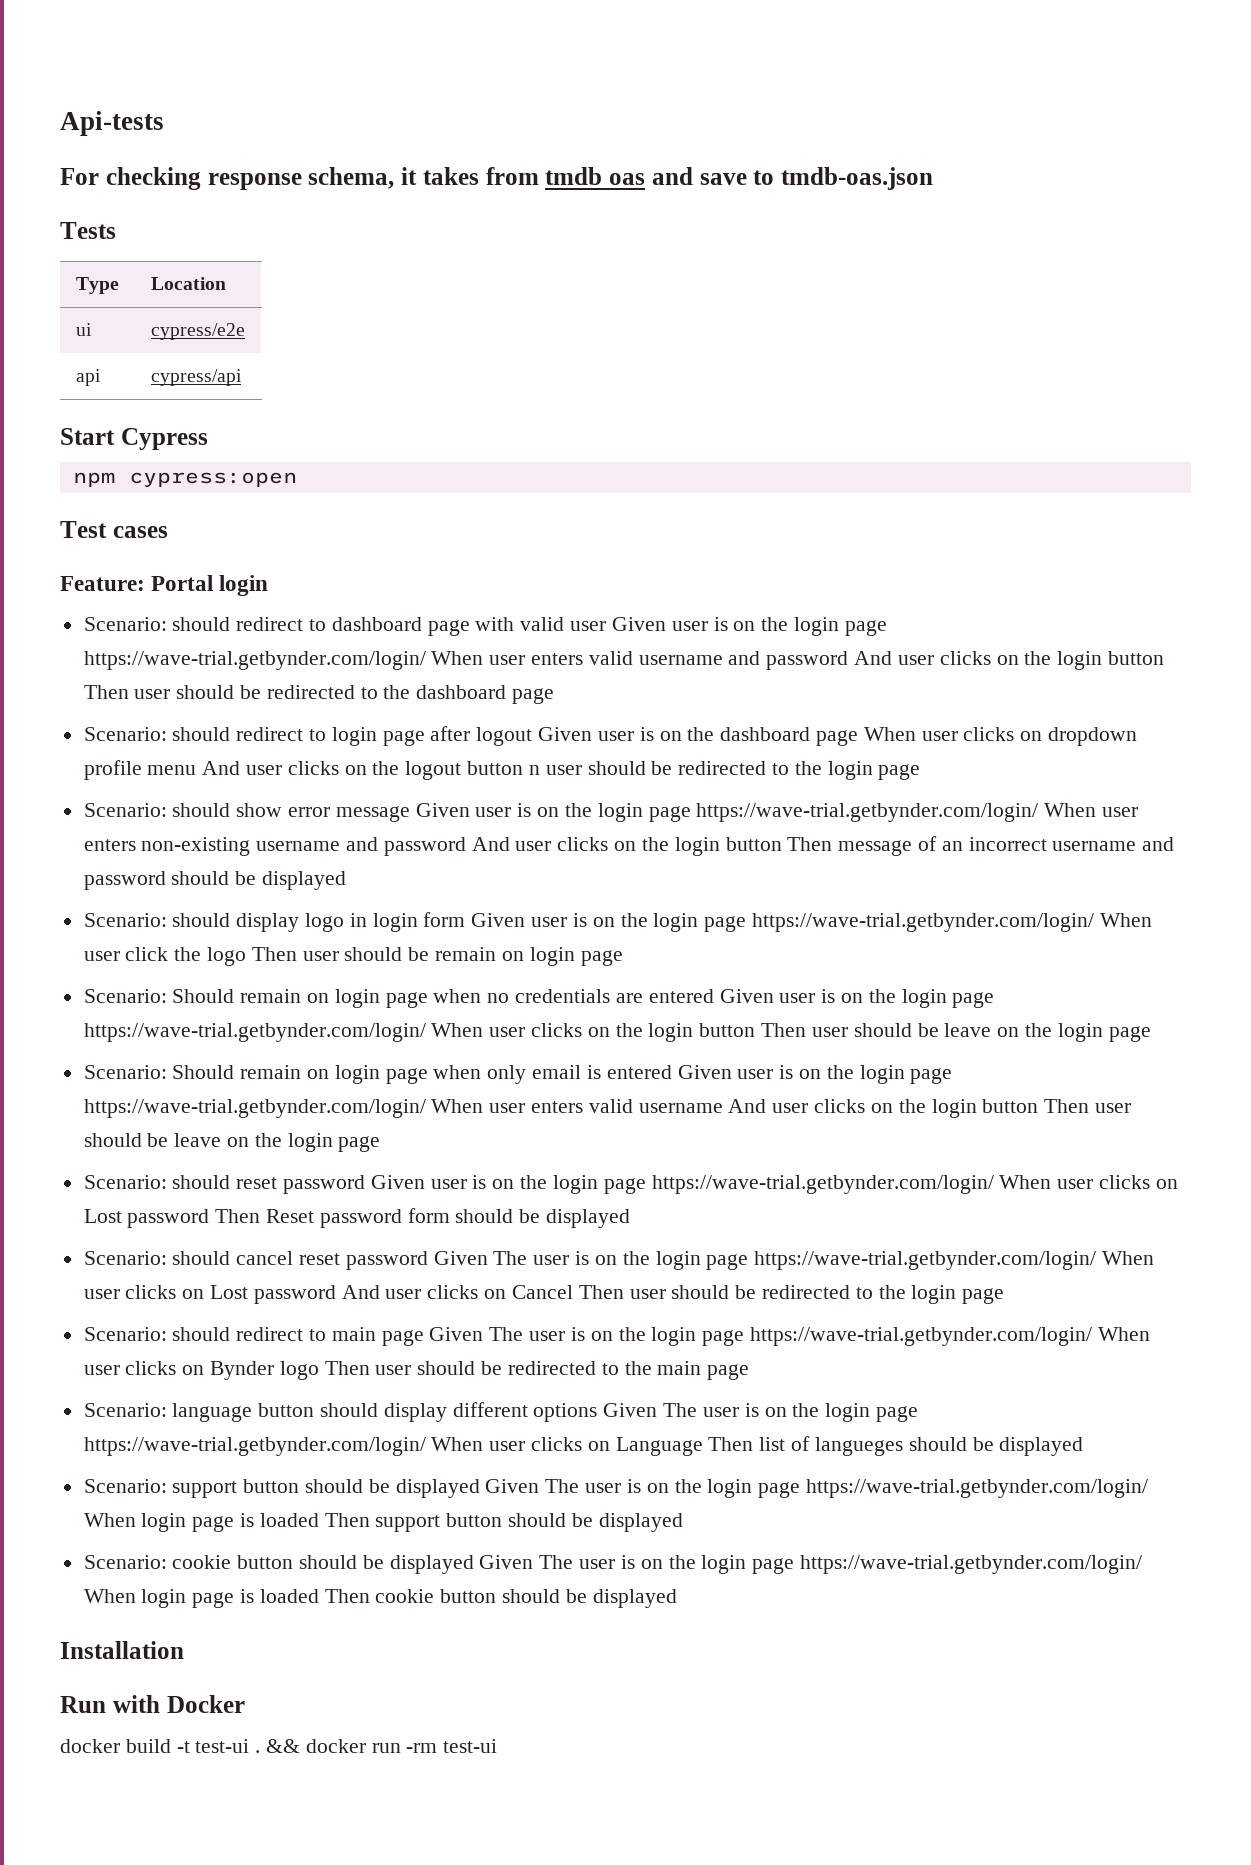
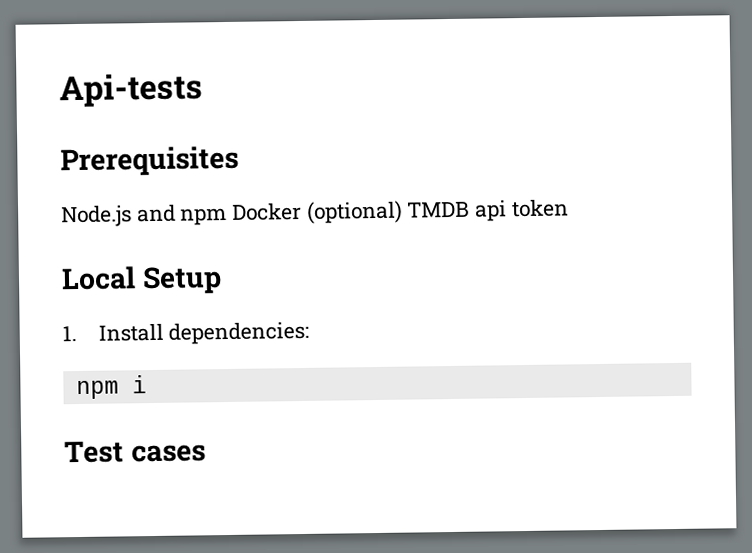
- For checking response schema, it takes from tmdb oas and save to tmdb-oas.json
- Tests
- Type | Location
- ui | cypress/e2e
- api | cypress/api
- Start Cypress
- npm cypress:open
+ Prerequisites
+ Node.js and npm Docker (optional) TMDB api token
+ Local Setup
+ 1. Install dependencies:
+ npm i
- Feature: Portal login
- Scenario: should redirect to dashboard page with valid user Given user is on the login page https://wave-trial.getbynder.com/login/ When user enters valid username and password And user clicks on the login button Then user should be redirected to the dashboard page
- Scenario: should redirect to login page after logout Given user is on the dashboard page When user clicks on dropdown profile menu And user clicks on the logout button n user should be redirected to the login page
- Scenario: should show error message Given user is on the login page https://wave-trial.getbynder.com/login/ When user enters non-existing username and password And user clicks on the login button Then message of an incorrect username and password should be displayed
- Scenario: should display logo in login form Given user is on the login page https://wave-trial.getbynder.com/login/ When user click the logo Then user should be remain on login page
- Scenario: Should remain on login page when no credentials are entered Given user is on the login page https://wave-trial.getbynder.com/login/ When user clicks on the login button Then user should be leave on the login page
- Scenario: Should remain on login page when only email is entered Given user is on the login page https://wave-trial.getbynder.com/login/ When user enters valid username And user clicks on the login button Then user should be leave on the login page
- Scenario: should reset password Given user is on the login page https://wave-trial.getbynder.com/login/ When user clicks on Lost password Then Reset password form should be displayed
- Scenario: should cancel reset password Given The user is on the login page https://wave-trial.getbynder.com/login/ When user clicks on Lost password And user clicks on Cancel Then user should be redirected to the login page
- Scenario: should redirect to main page Given The user is on the login page https://wave-trial.getbynder.com/login/ When user clicks on Bynder logo Then user should be redirected to the main page
- Scenario: language button should display different options Given The user is on the login page https://wave-trial.getbynder.com/login/ When user clicks on Language Then list of langueges should be displayed
- Scenario: support button should be displayed Given The user is on the login page https://wave-trial.getbynder.com/login/ When login page is loaded Then support button should be displayed
- Scenario: cookie button should be displayed Given The user is on the login page https://wave-trial.getbynder.com/login/ When login page is loaded Then cookie button should be displayed
- Installation
- Run with Docker
- docker build -t test-ui . && docker run -rm test-ui

